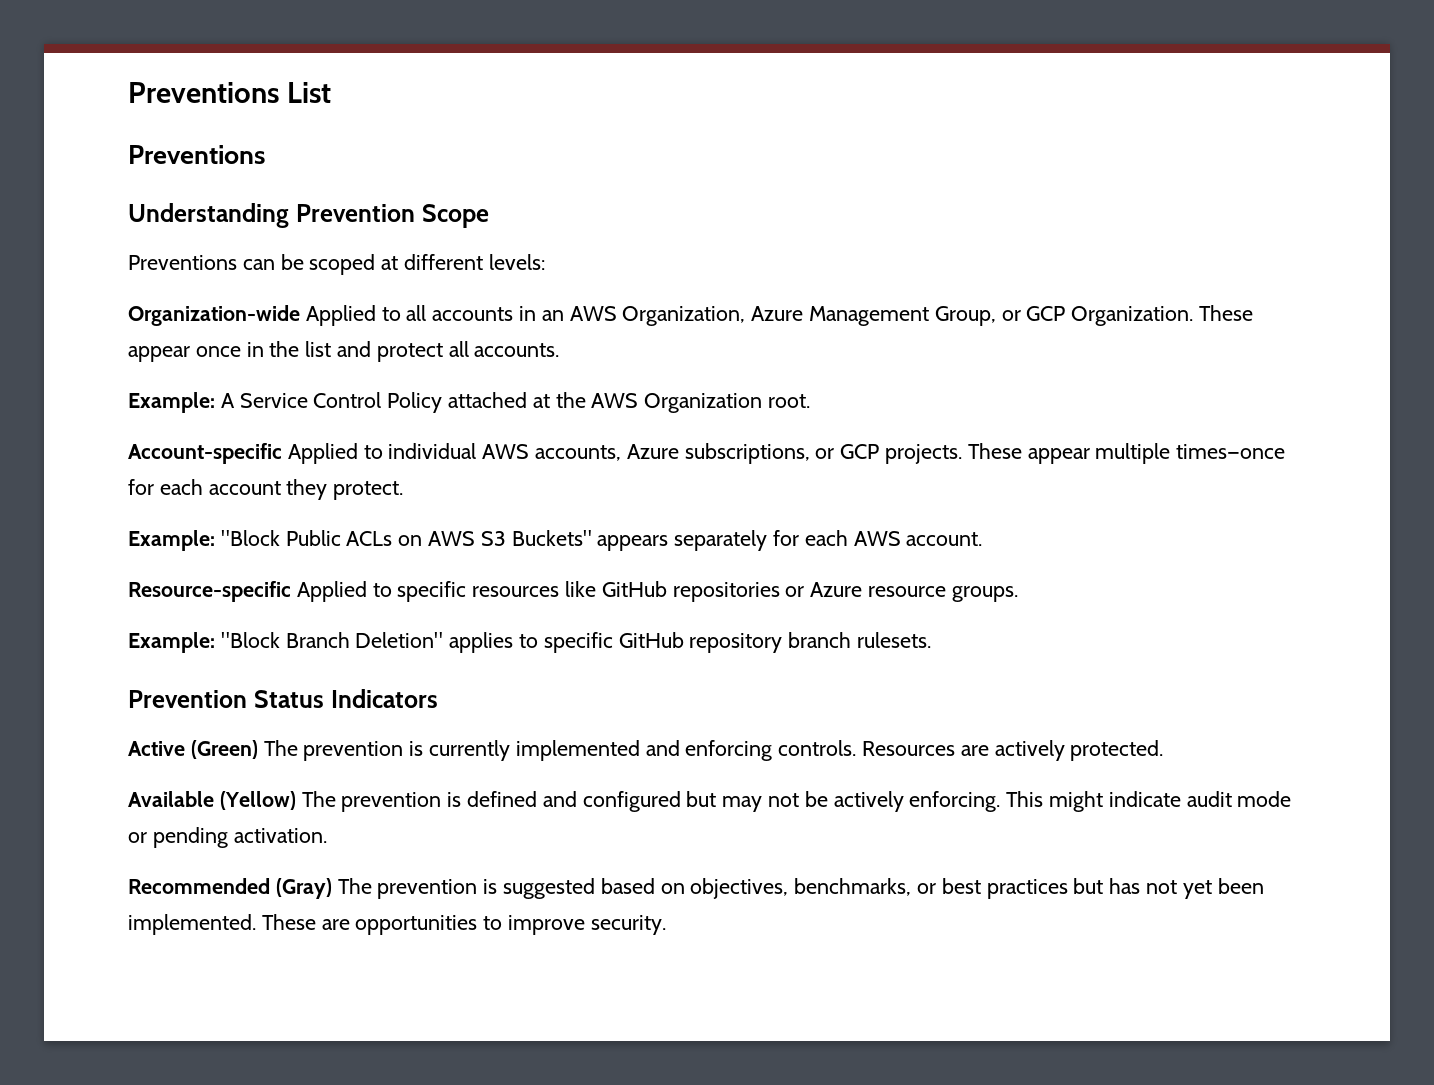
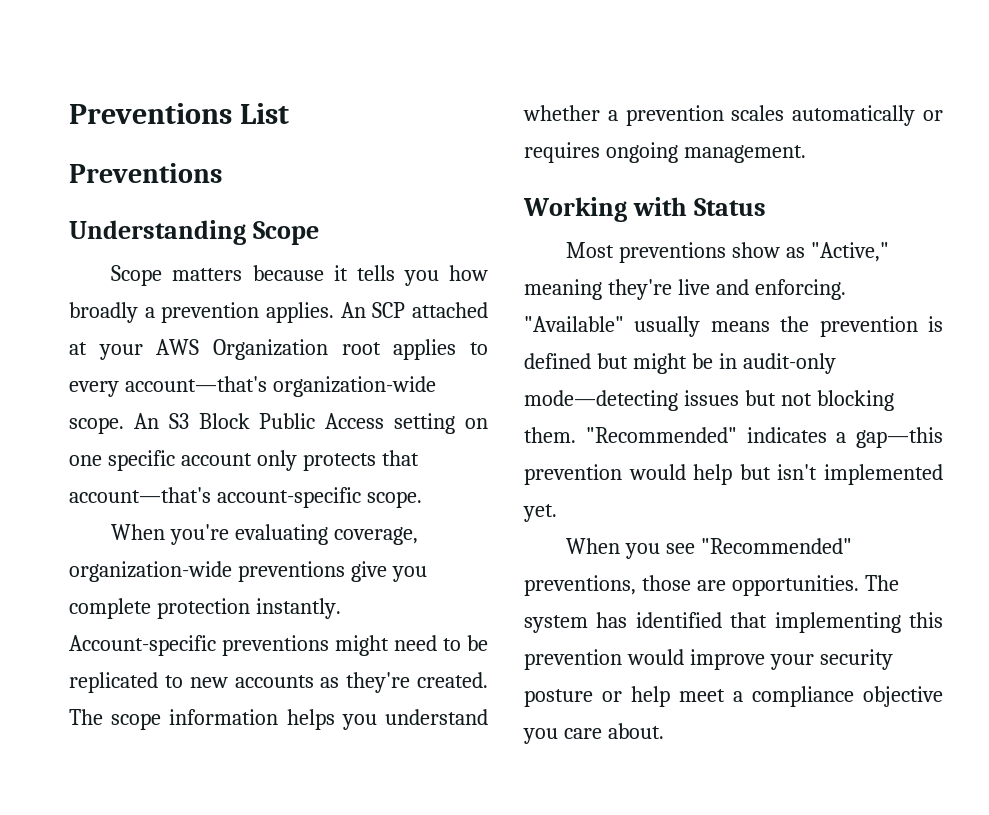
- Understanding Prevention Scope
+ Understanding Scope
- Preventions can be scoped at different levels:
- Organization-wide Applied to all accounts in an AWS Organization, Azure Management Group, or GCP Organization. These appear once in the list and protect all accounts.
- Example: A Service Control Policy attached at the AWS Organization root.
- Account-specific Applied to individual AWS accounts, Azure subscriptions, or GCP projects. These appear multiple times—once for each account they protect.
- Example: "Block Public ACLs on AWS S3 Buckets" appears separately for each AWS account.
- Resource-specific Applied to specific resources like GitHub repositories or Azure resource groups.
- Example: "Block Branch Deletion" applies to specific GitHub repository branch rulesets.
- Prevention Status Indicators
- Active (Green) The prevention is currently implemented and enforcing controls. Resources are actively protected.
- Available (Yellow) The prevention is defined and configured but may not be actively enforcing. This might indicate audit mode or pending activation.
- Recommended (Gray) The prevention is suggested based on objectives, benchmarks, or best practices but has not yet been implemented. These are opportunities to improve security.
+ Scope matters because it tells you how broadly a prevention applies. An SCP attached at your AWS Organization root applies to every account—that's organization-wide scope. An S3 Block Public Access setting on one specific account only protects that account—that's account-specific scope.
+ When you're evaluating coverage, organization-wide preventions give you complete protection instantly. Account-specific preventions might need to be replicated to new accounts as they're created. The scope information helps you understand whether a prevention scales automatically or requires ongoing management.
+ Working with Status
+ Most preventions show as "Active," meaning they're live and enforcing. "Available" usually means the prevention is defined but might be in audit-only mode—detecting issues but not blocking them. "Recommended" indicates a gap—this prevention would help but isn't implemented yet.
+ When you see "Recommended" preventions, those are opportunities. The system has identified that implementing this prevention would improve your security posture or help meet a compliance objective you care about.

